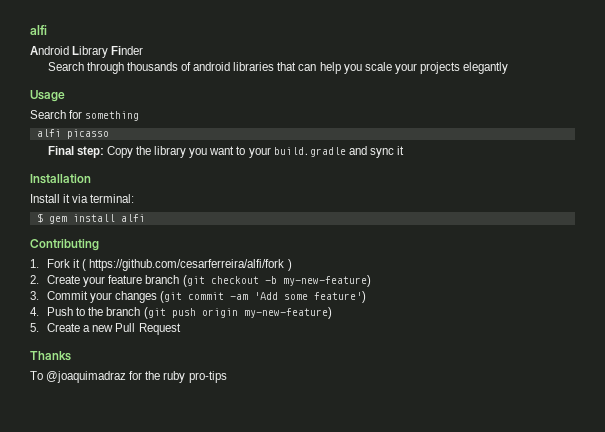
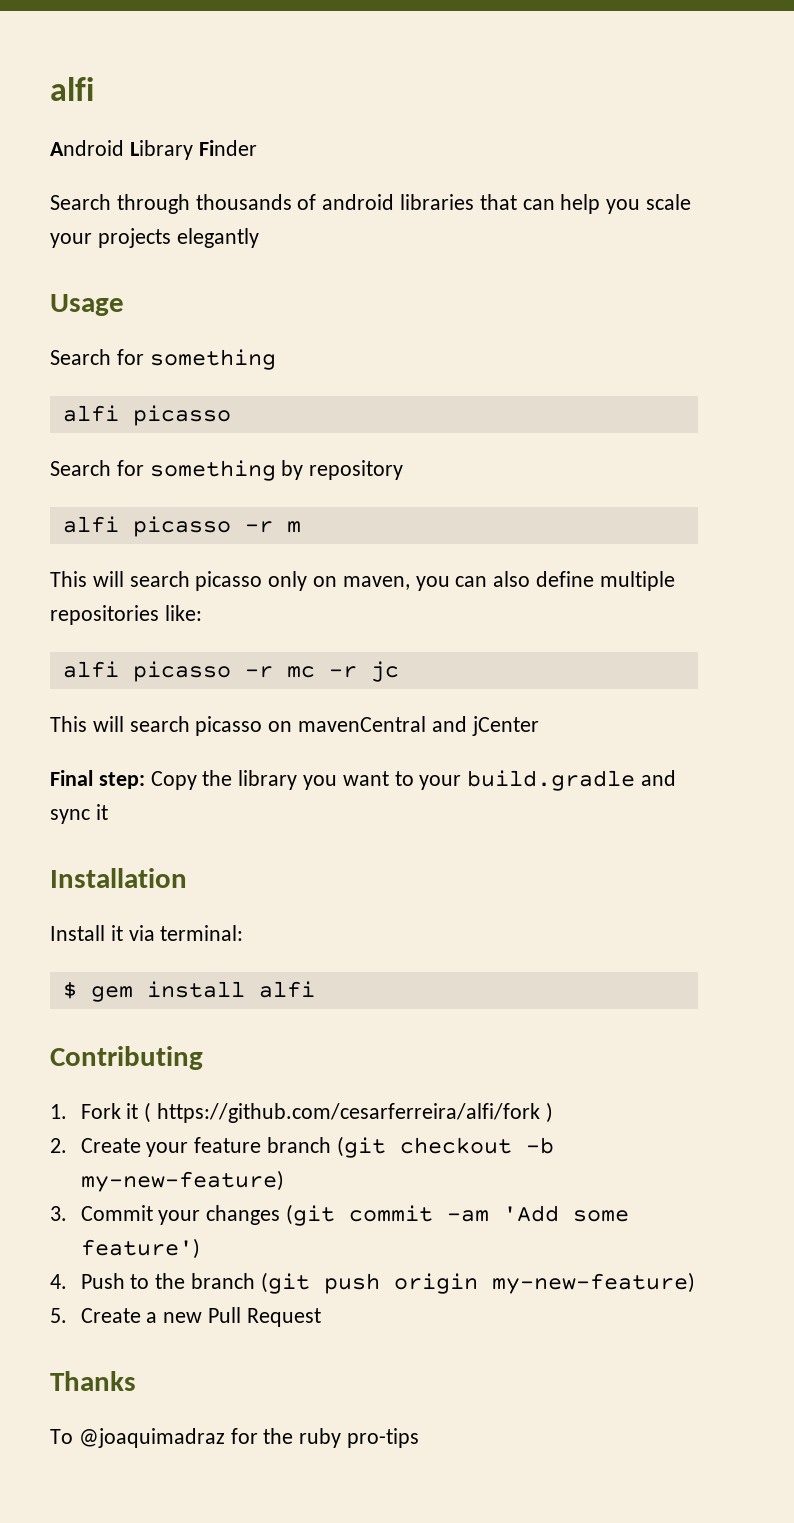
+ Search for something by repository
+ alfi picasso -r m
+ This will search picasso only on maven, you can also define multiple repositories like:
+ alfi picasso -r mc -r jc
+ This will search picasso on mavenCentral and jCenter

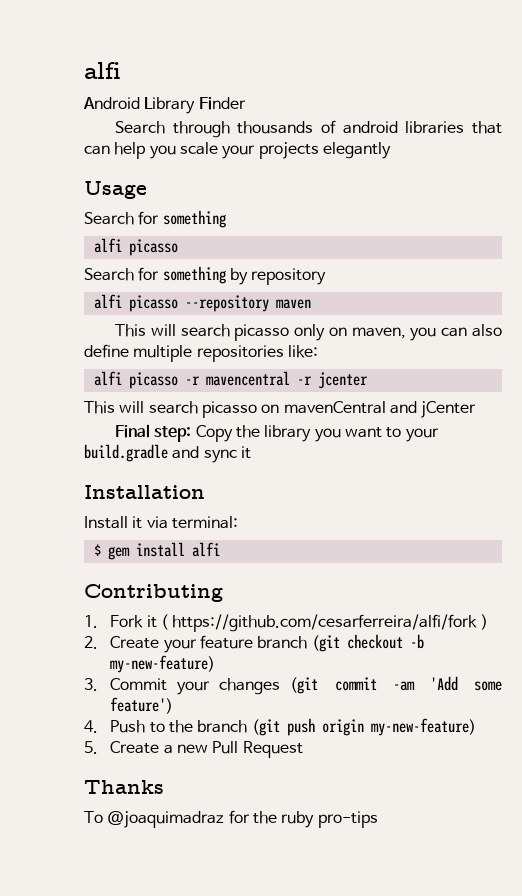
- alfi picasso -r m
+ alfi picasso --repository maven
- alfi picasso -r mc -r jc
+ alfi picasso -r mavencentral -r jcenter

